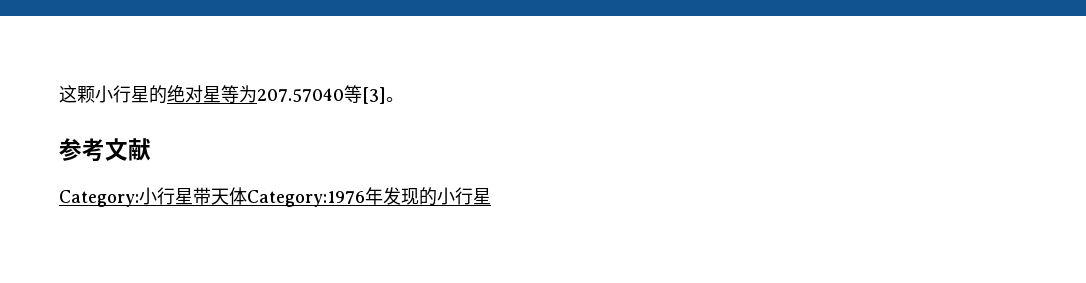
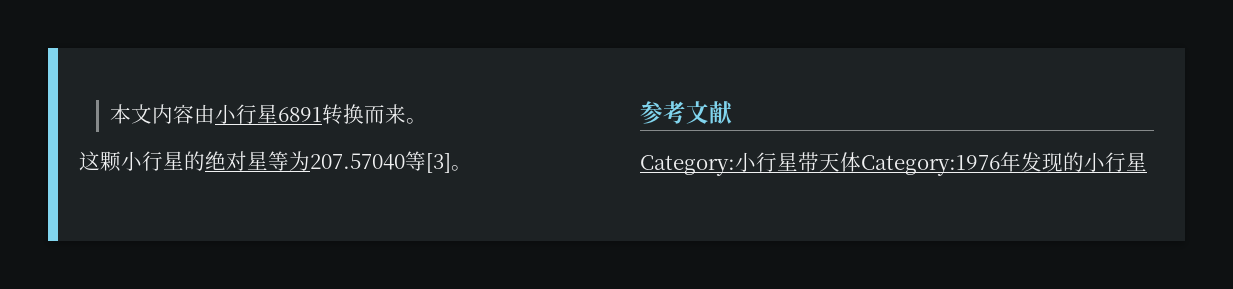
+ 本文内容由小行星6891转换而来。

